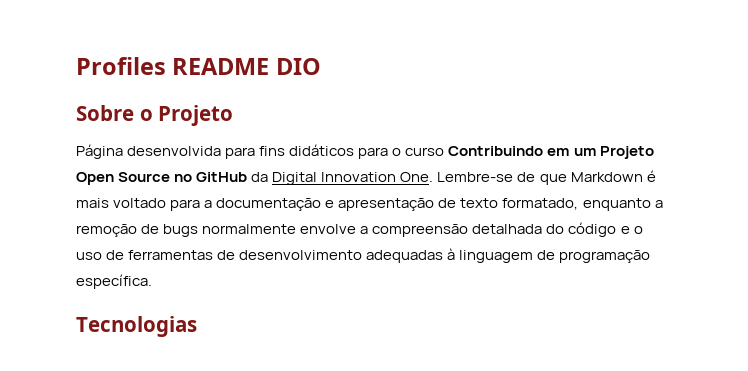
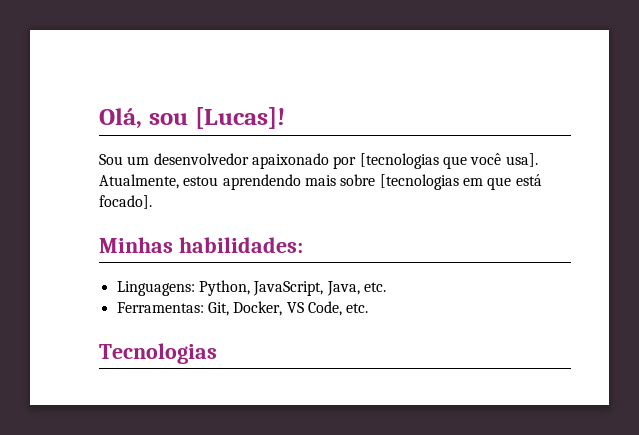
- Profiles README DIO
- Sobre o Projeto
- Página desenvolvida para fins didáticos para o curso Contribuindo em um Projeto Open Source no GitHub da Digital Innovation One. Lembre-se de que Markdown é mais voltado para a documentação e apresentação de texto formatado, enquanto a remoção de bugs normalmente envolve a compreensão detalhada do código e o uso de ferramentas de desenvolvimento adequadas à linguagem de programação específica.
+ Olá, sou [Lucas]!
+ Sou um desenvolvedor apaixonado por [tecnologias que você usa]. Atualmente, estou aprendendo mais sobre [tecnologias em que está focado].
+ Minhas habilidades:
+ Linguagens: Python, JavaScript, Java, etc.
+ Ferramentas: Git, Docker, VS Code, etc.

